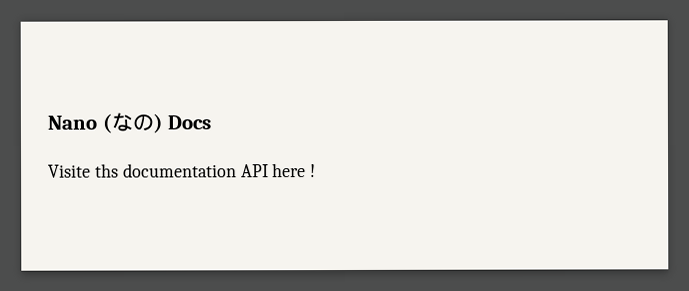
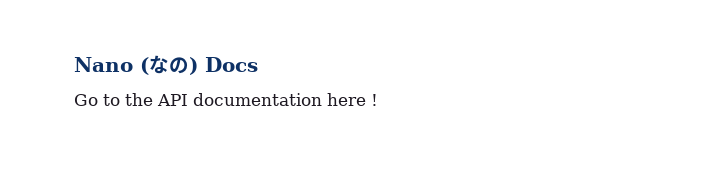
- Visite ths documentation API here !
+ Go to the API documentation here !

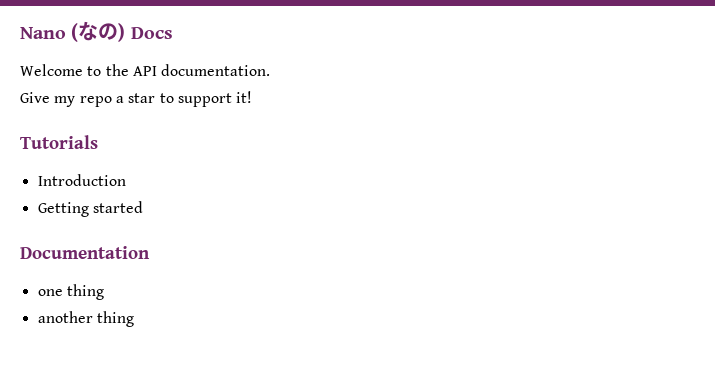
- Go to the API documentation here !
+ Welcome to the API documentation.
+ Give my repo a star to support it!
+ Tutorials
+ Introduction
+ Getting started
+ Documentation
+ one thing
+ another thing

